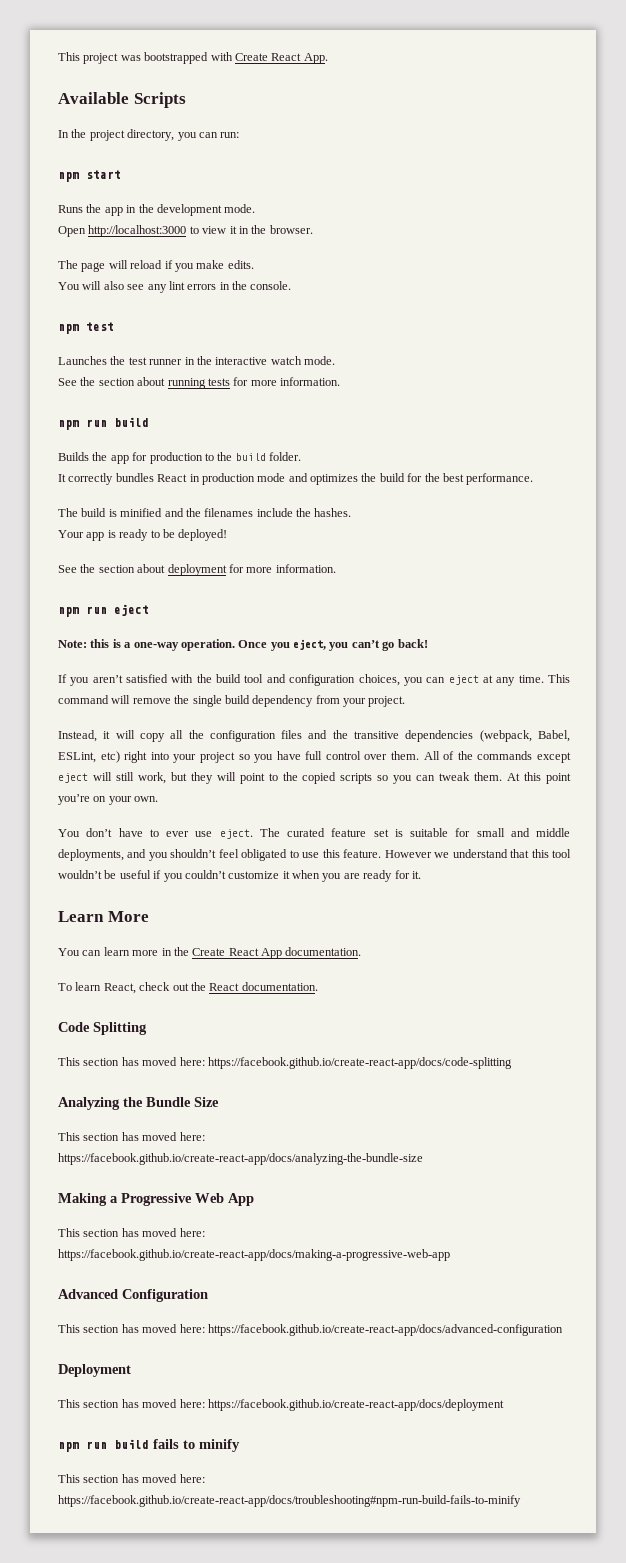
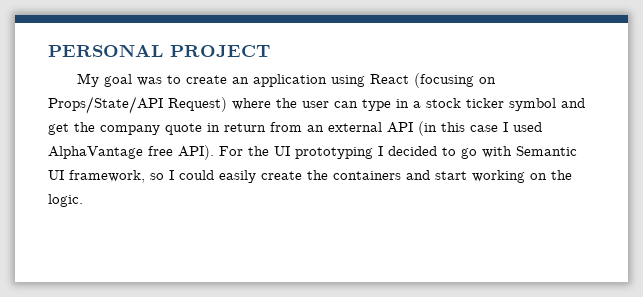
- This project was bootstrapped with Create React App.
- Available Scripts
- In the project directory, you can run:
- npm start
- Runs the app in the development mode.
- Open http://localhost:3000 to view it in the browser.
- The page will reload if you make edits.
- You will also see any lint errors in the console.
- npm test
- Launches the test runner in the interactive watch mode.
- See the section about running tests for more information.
- npm run build
- Builds the app for production to the build folder.
- It correctly bundles React in production mode and optimizes the build for the best performance.
- The build is minified and the filenames include the hashes.
- Your app is ready to be deployed!
- See the section about deployment for more information.
- npm run eject
- Note: this is a one-way operation. Once you eject, you can’t go back!
- If you aren’t satisfied with the build tool and configuration choices, you can eject at any time. This command will remove the single build dependency from your project.
- Instead, it will copy all the configuration files and the transitive dependencies (webpack, Babel, ESLint, etc) right into your project so you have full control over them. All of the commands except eject will still work, but they will point to the copied scripts so you can tweak them. At this point you’re on your own.
- You don’t have to ever use eject. The curated feature set is suitable for small and middle deployments, and you shouldn’t feel obligated to use this feature. However we understand that this tool wouldn’t be useful if you couldn’t customize it when you are ready for it.
- Learn More
- You can learn more in the Create React App documentation.
- To learn React, check out the React documentation.
- Code Splitting
- This section has moved here: https://facebook.github.io/create-react-app/docs/code-splitting
- Analyzing the Bundle Size
- This section has moved here: https://facebook.github.io/create-react-app/docs/analyzing-the-bundle-size
- Making a Progressive Web App
- This section has moved here: https://facebook.github.io/create-react-app/docs/making-a-progressive-web-app
- Advanced Configuration
- This section has moved here: https://facebook.github.io/create-react-app/docs/advanced-configuration
- Deployment
- This section has moved here: https://facebook.github.io/create-react-app/docs/deployment
- npm run build fails to minify
- This section has moved here: https://facebook.github.io/create-react-app/docs/troubleshooting#npm-run-build-fails-to-minify
+ PERSONAL PROJECT
+ My goal was to create an application using React (focusing on Props/State/API Request) where the user can type in a stock ticker symbol and get the company quote in return from an external API (in this case I used AlphaVantage free API). For the UI prototyping I decided to go with Semantic UI framework, so I could easily create the containers and start working on the logic.

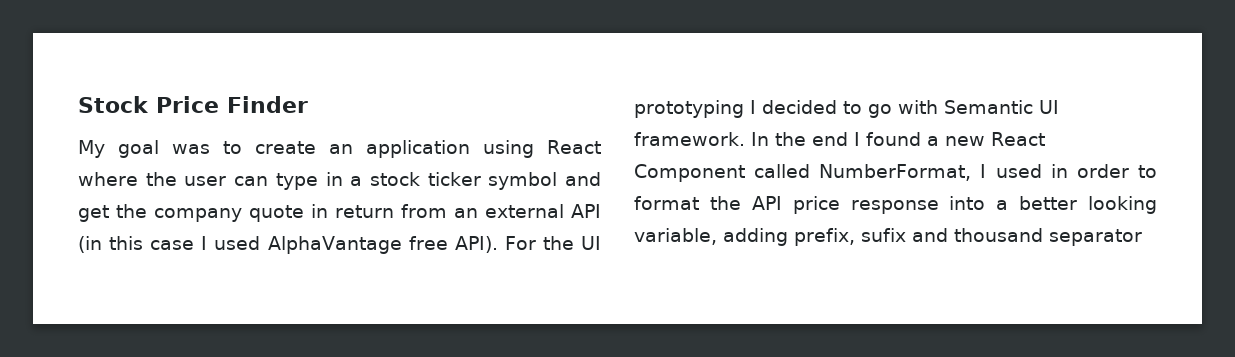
- PERSONAL PROJECT
+ Stock Price Finder
- My goal was to create an application using React (focusing on Props/State/API Request) where the user can type in a stock ticker symbol and get the company quote in return from an external API (in this case I used AlphaVantage free API).
+ My goal was to create an application using React where the user can type in a stock ticker symbol and get the company quote in return from an external API (in this case I used AlphaVantage free API).
- For the UI prototyping I decided to go with Semantic UI framework, so I could easily create the containers and start working on the logic.
+ For the UI prototyping I decided to go with Semantic UI framework. In the end I found a new React Component called NumberFormat, I used in order to format the API price response into a better looking variable, adding prefix, sufix and thousand separator

